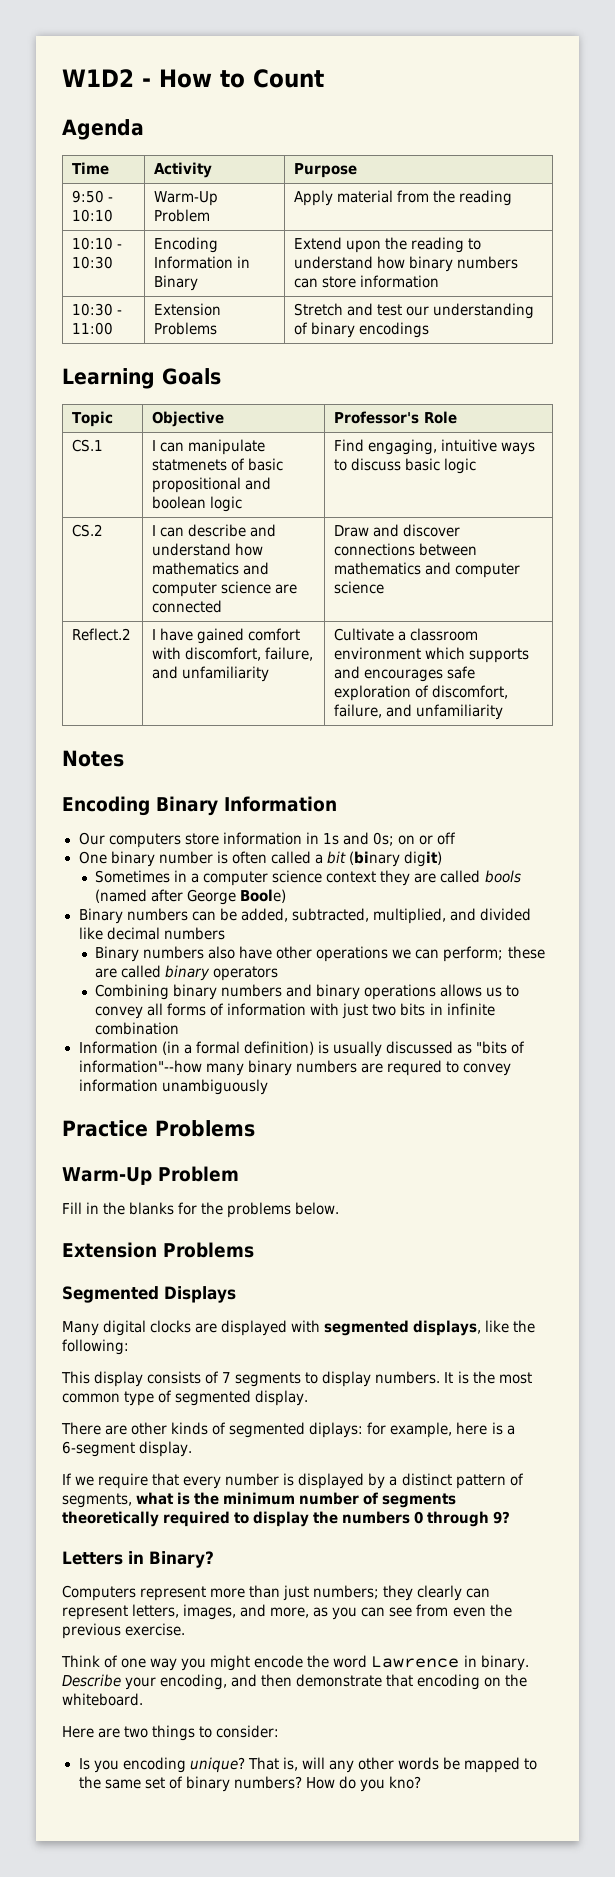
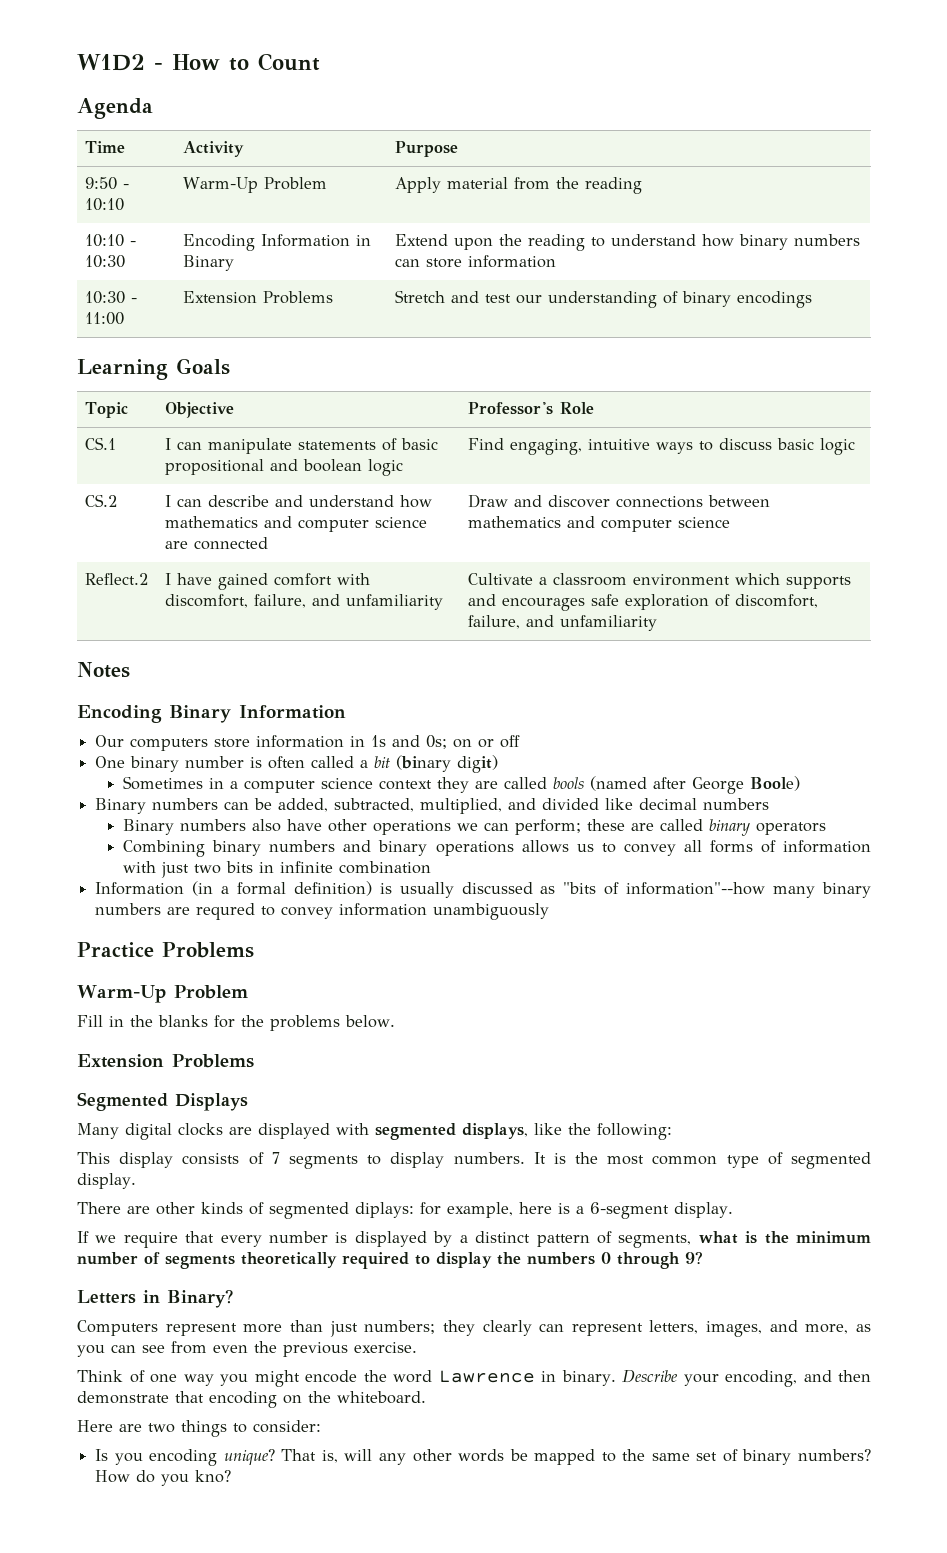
- CS.1 | I can manipulate statmenets of basic propositional and boolean logic | Find engaging, intuitive ways to discuss basic logic
+ CS.1 | I can manipulate statements of basic propositional and boolean logic | Find engaging, intuitive ways to discuss basic logic

